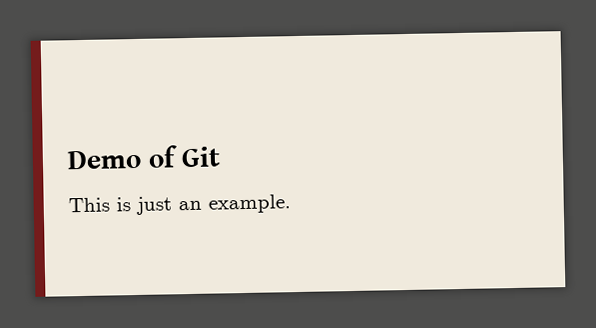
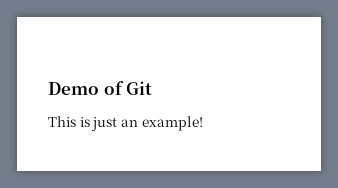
- This is just an example.
+ This is just an example!

